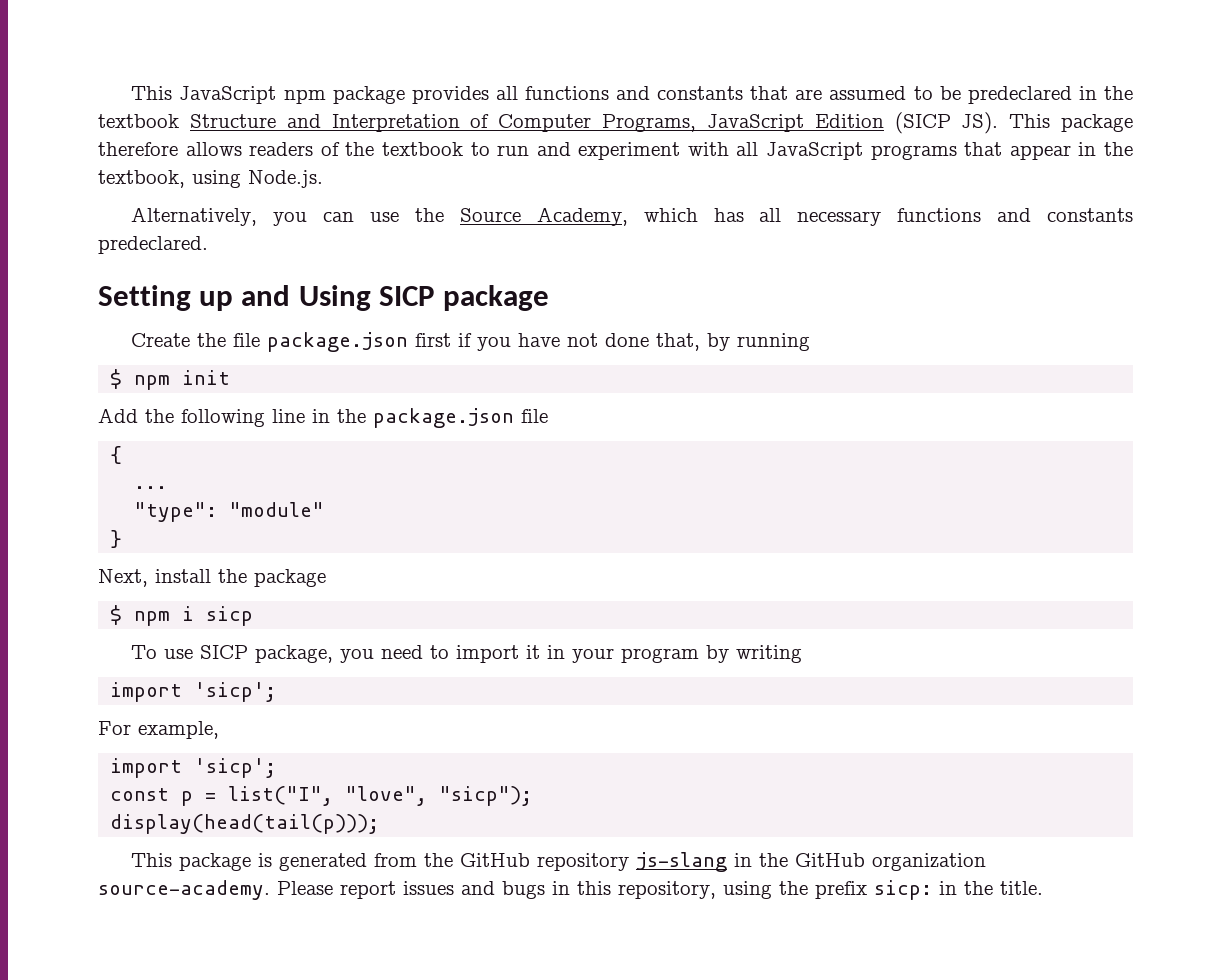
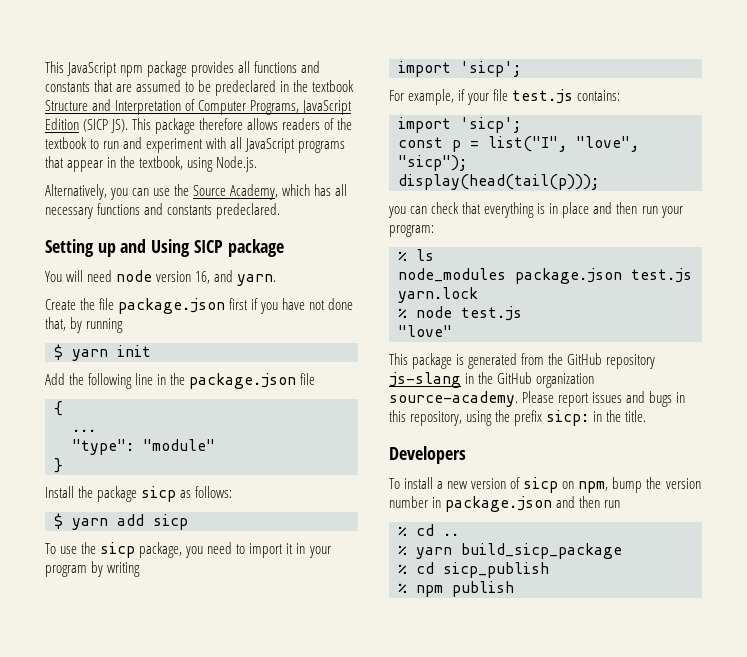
+ You will need node version 16, and yarn.
- $ npm init
+ $ yarn init
- Next, install the package
- $ npm i sicp
+ Install the package sicp as follows:
+ $ yarn add sicp
- To use SICP package, you need to import it in your program by writing
+ To use the sicp package, you need to import it in your program by writing
- For example,
+ For example, if your file test.js contains:
+ you can check that everything is in place and then run your program:
+ % ls
+ node_modules package.json test.js yarn.lock
+ % node test.js
+ "love"
+ Developers
+ To install a new version of sicp on npm, bump the version number in package.json and then run
+ % cd ..
+ % yarn build_sicp_package
+ % cd sicp_publish
+ % npm publish

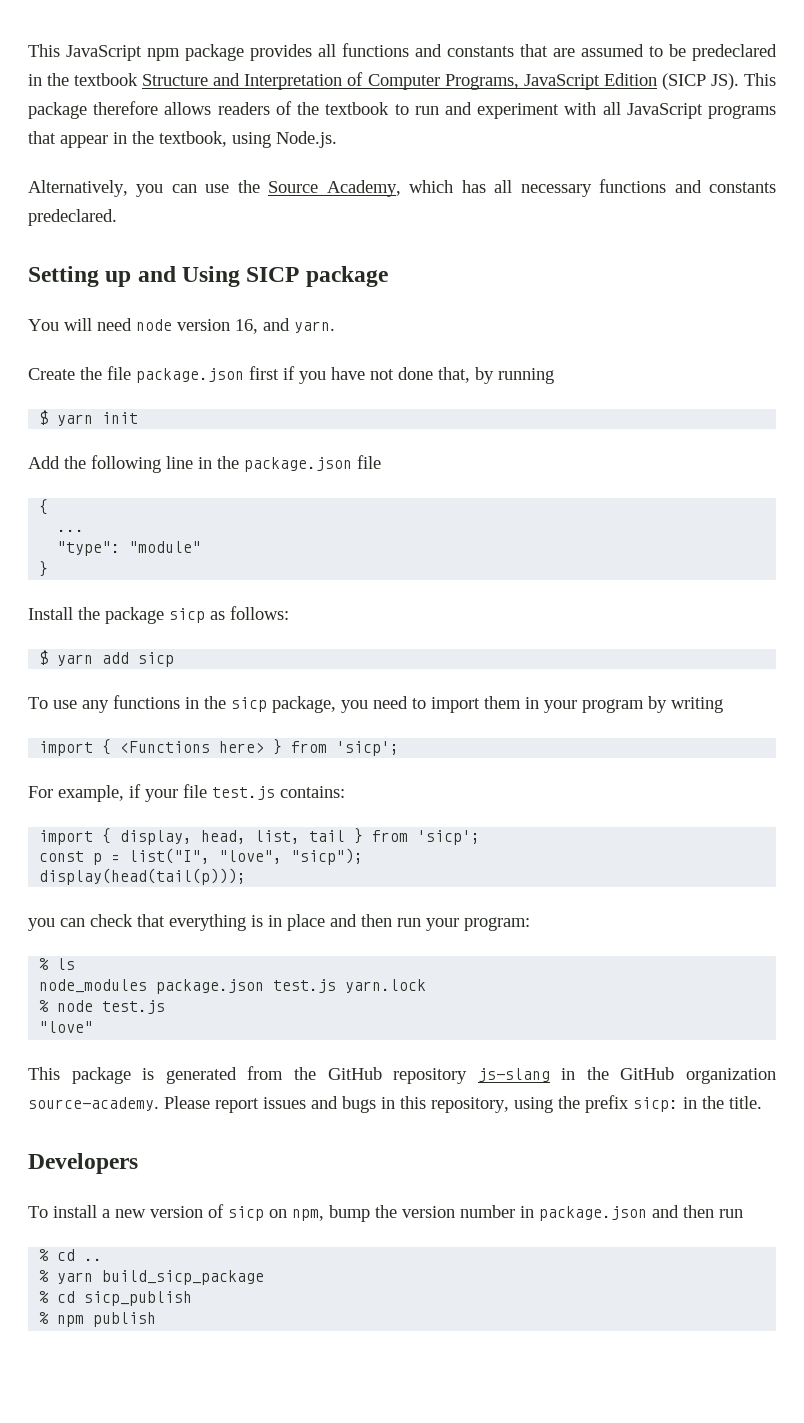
- To use the sicp package, you need to import it in your program by writing
- import 'sicp';
+ To use any functions in the sicp package, you need to import them in your program by writing
+ import { <Functions here> } from 'sicp';
  For example, if your file test.js contains:
- import 'sicp';
+ import { display, head, list, tail } from 'sicp';

